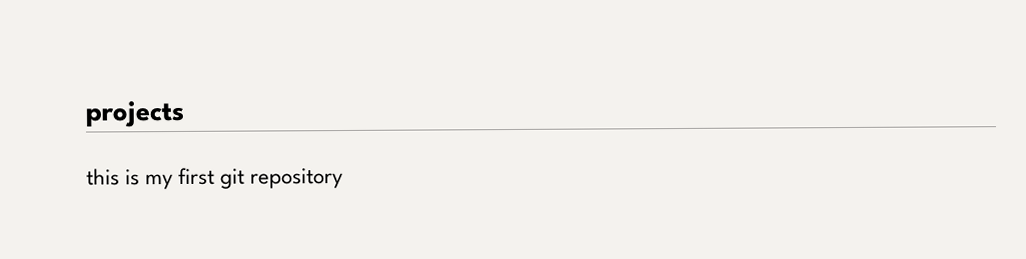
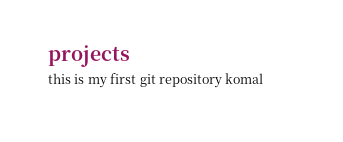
- this is my first git repository
+ this is my first git repository komal

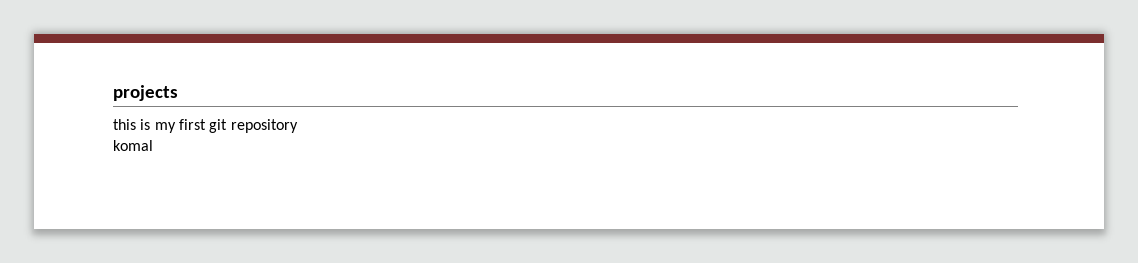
- this is my first git repository komal
+ this is my first git repository
+ komal

